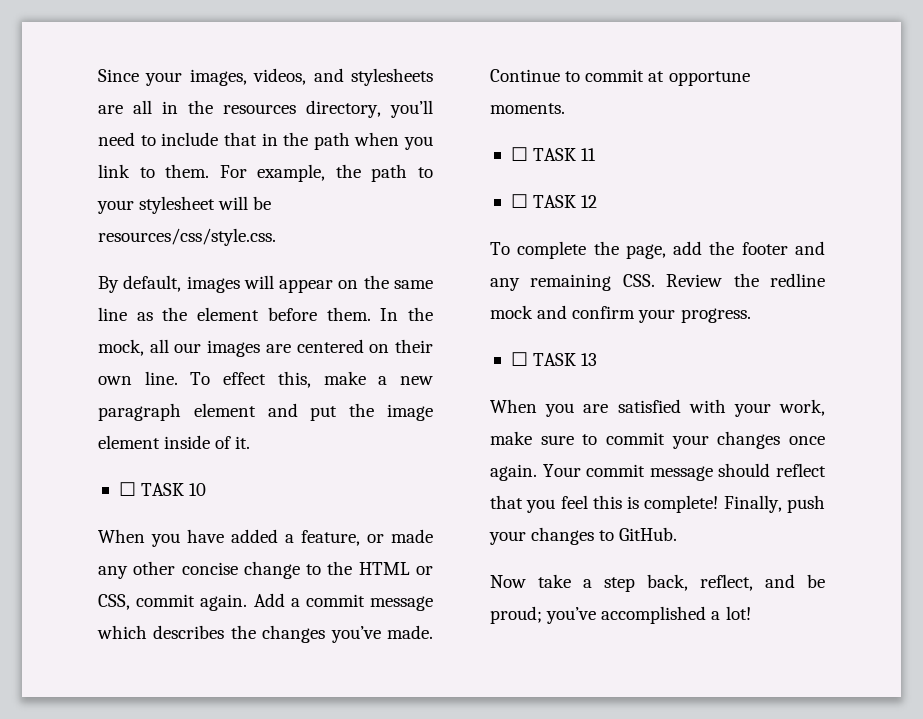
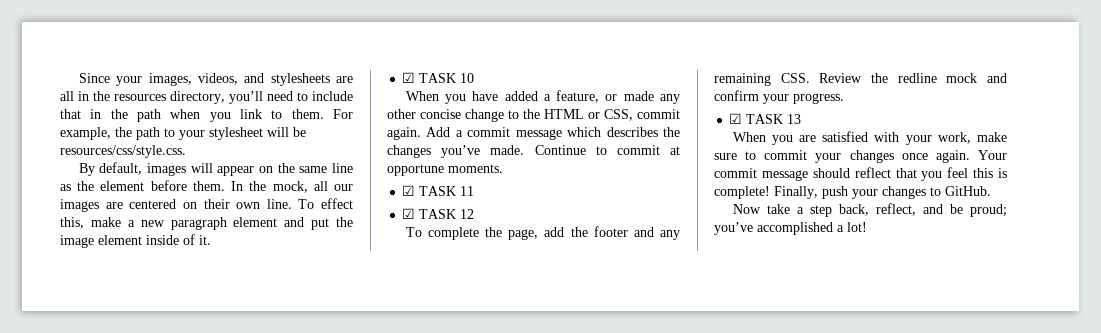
- ☐ TASK 10
+ ☑ TASK 10
- ☐ TASK 11
+ ☑ TASK 11
- ☐ TASK 12
+ ☑ TASK 12
- ☐ TASK 13
+ ☑ TASK 13

